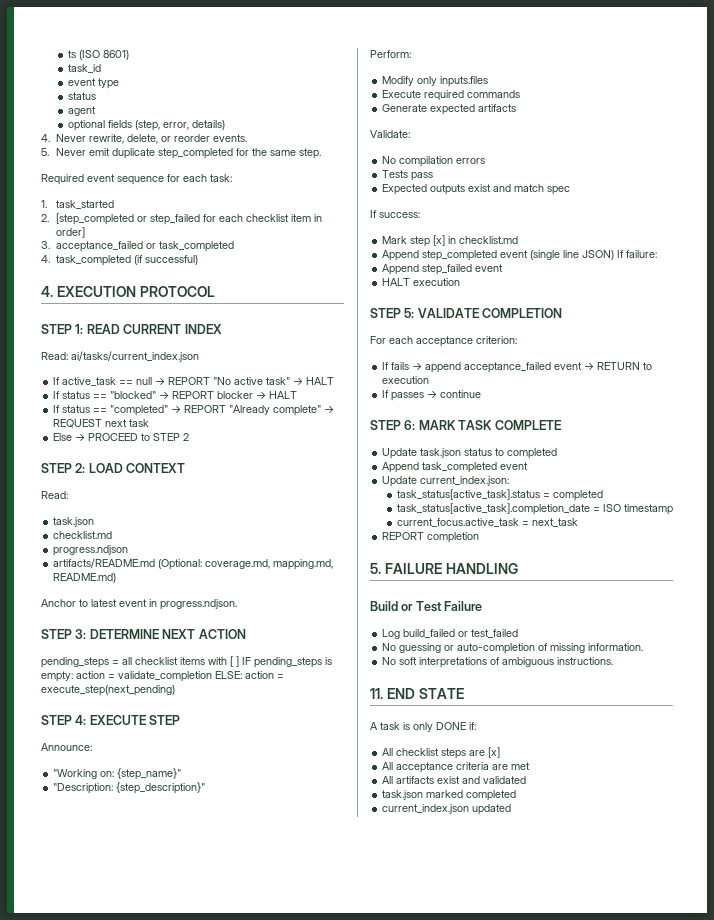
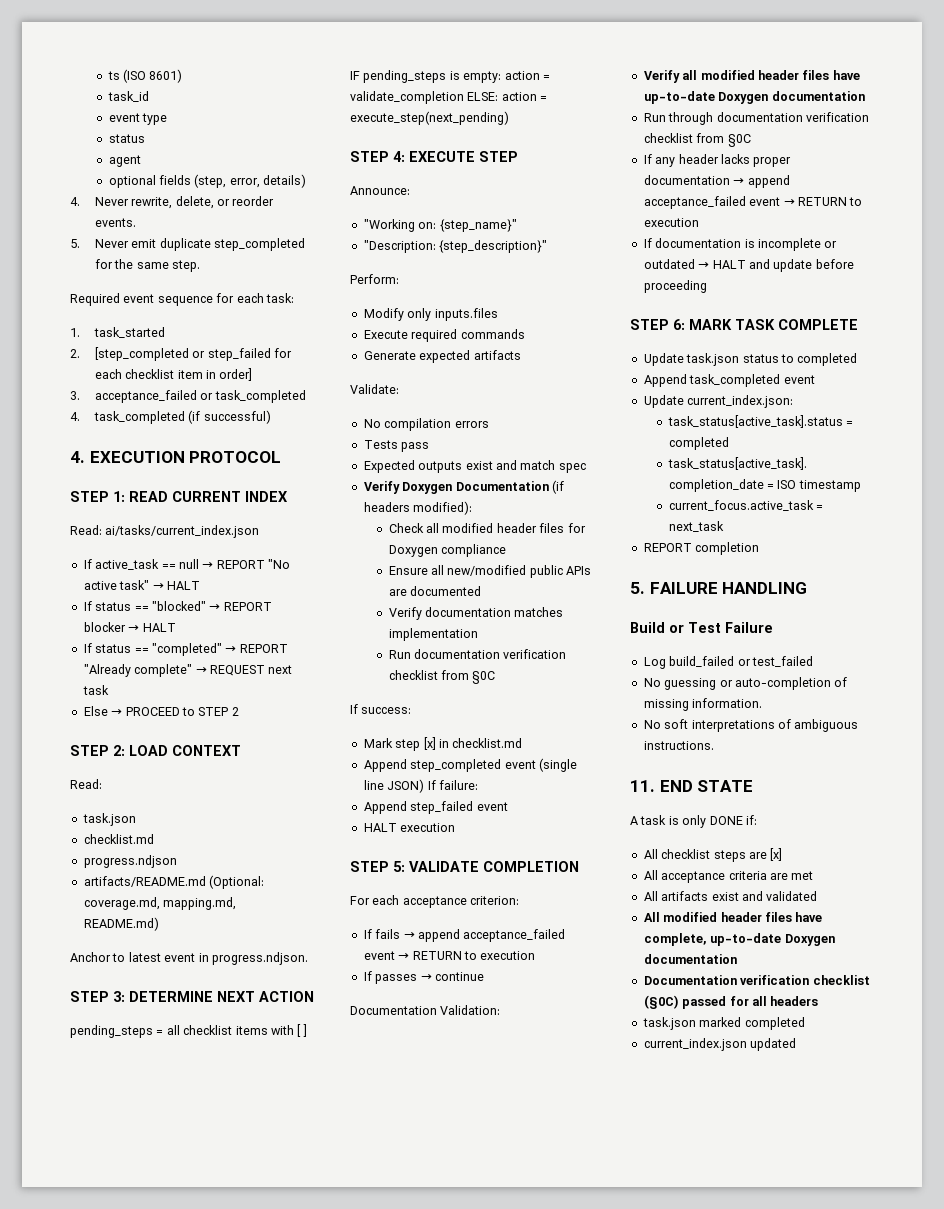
+ Verify Doxygen Documentation (if headers modified):
+ Check all modified header files for Doxygen compliance
+ Ensure all new/modified public APIs are documented
+ Verify documentation matches implementation
+ Run documentation verification checklist from §0C
+ Documentation Validation:
+ Verify all modified header files have up-to-date Doxygen documentation
+ Run through documentation verification checklist from §0C
+ If any header lacks proper documentation → append acceptance_failed event → RETURN to execution
+ If documentation is incomplete or outdated → HALT and update before proceeding
+ All modified header files have complete, up-to-date Doxygen documentation
+ Documentation verification checklist (§0C) passed for all headers

